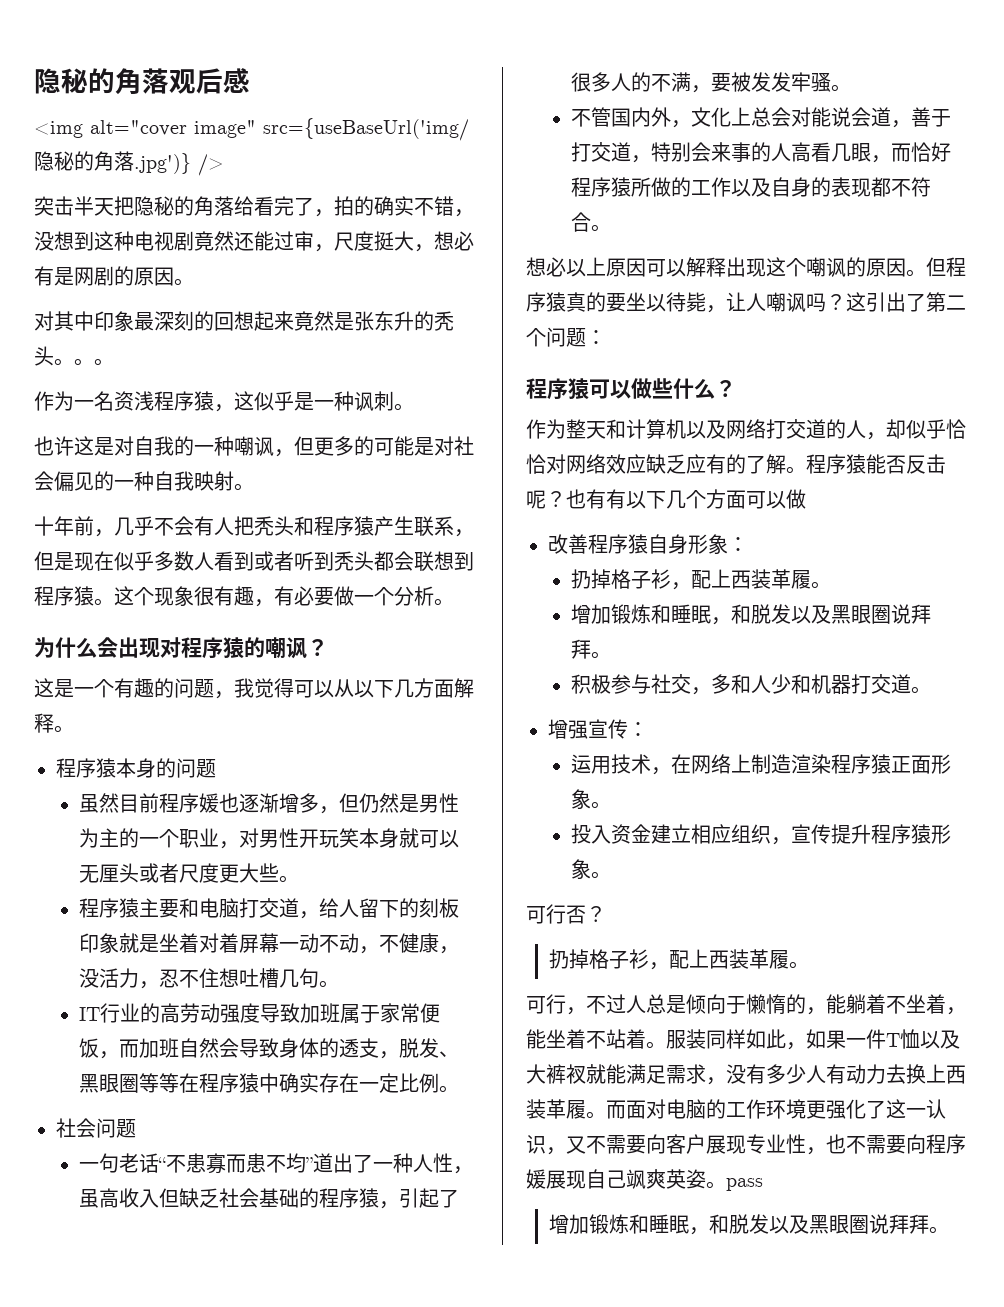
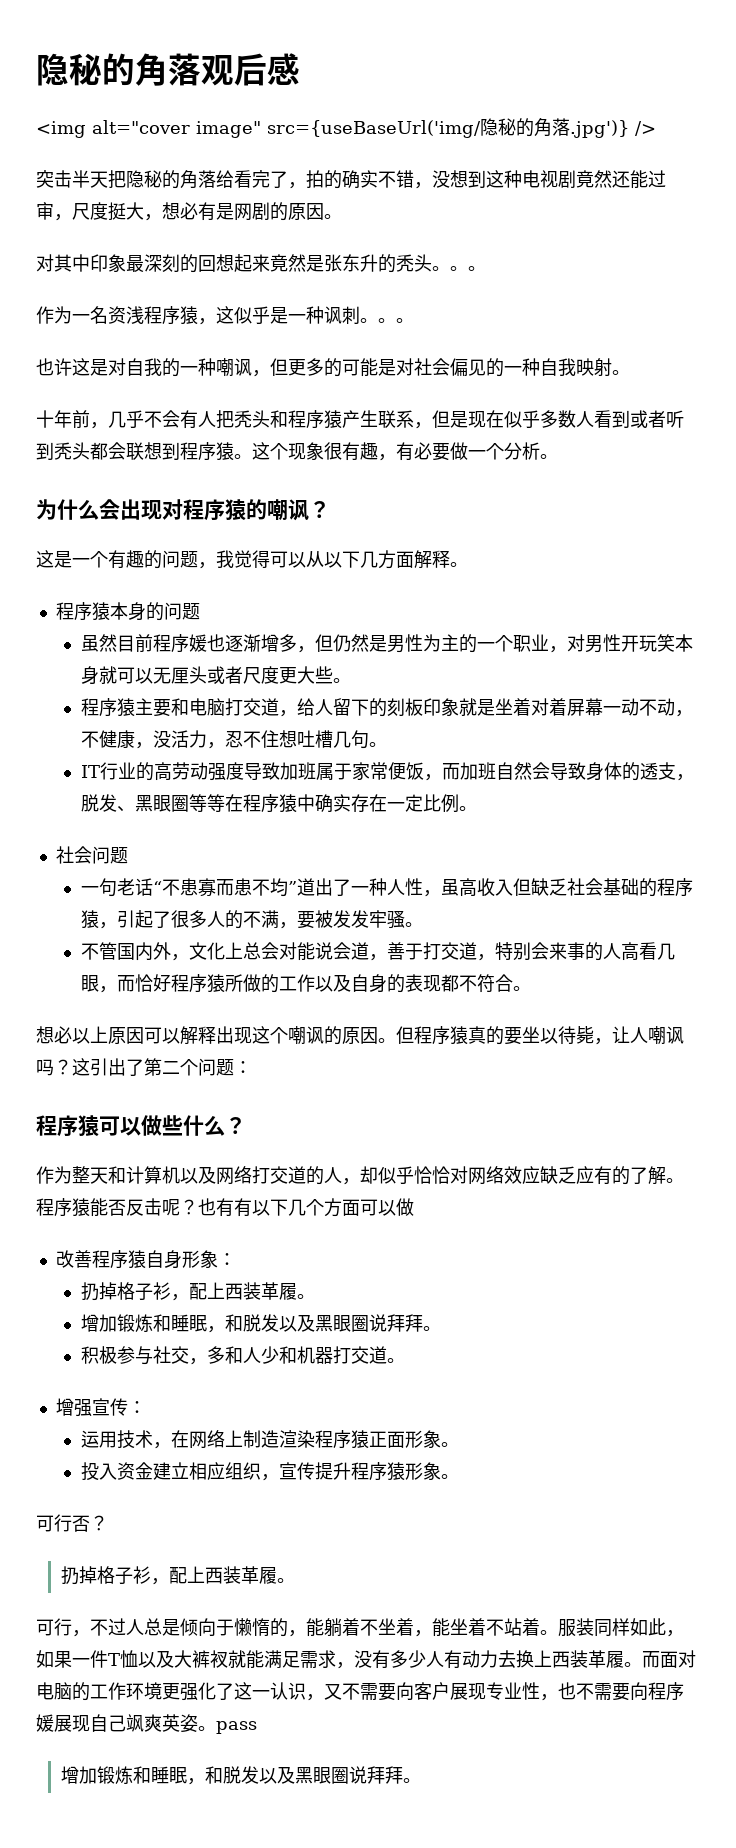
- 作为一名资浅程序猿，这似乎是一种讽刺。
+ 作为一名资浅程序猿，这似乎是一种讽刺。。。

